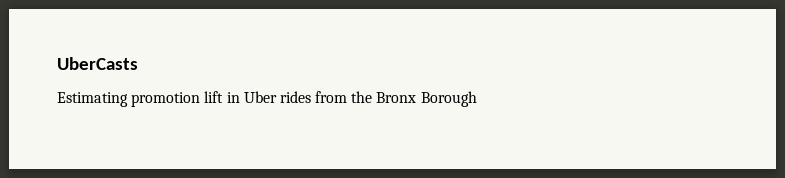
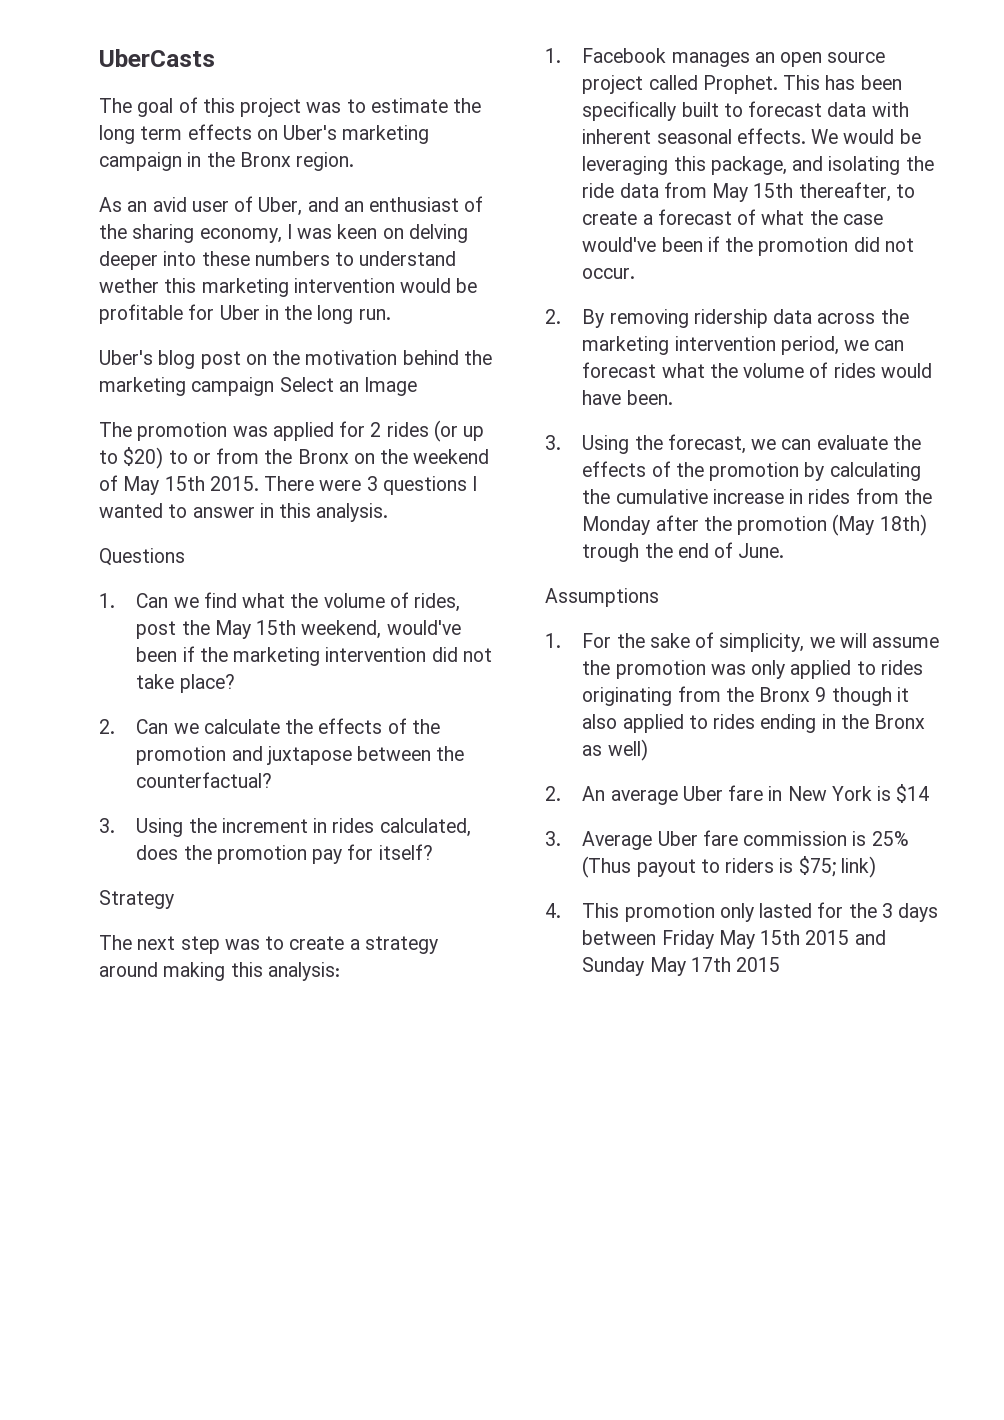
- Estimating promotion lift in Uber rides from the Bronx Borough
+ The goal of this project was to estimate the long term effects on Uber's marketing campaign in the Bronx region.
+ As an avid user of Uber, and an enthusiast of the sharing economy, I was keen on delving deeper into these numbers to understand wether this marketing intervention would be profitable for Uber in the long run.
+ Uber's blog post on the motivation behind the marketing campaign Select an Image
+ The promotion was applied for 2 rides (or up to $20) to or from the Bronx on the weekend of May 15th 2015. There were 3 questions I wanted to answer in this analysis.
+ Questions
+ 1. Can we find what the volume of rides, post the May 15th weekend, would've been if the marketing intervention did not take place?
+ 2. Can we calculate the effects of the promotion and juxtapose between the counterfactual?
+ 3. Using the increment in rides calculated, does the promotion pay for itself?
+ Strategy
+ The next step was to create a strategy around making this analysis:
+ 1. Facebook manages an open source project called Prophet. This has been specifically built to forecast data with inherent seasonal effects. We would be leveraging this package, and isolating the ride data from May 15th thereafter, to create a forecast of what the case would've been if the promotion did not occur.
+ 2. By removing ridership data across the marketing intervention period, we can forecast what the volume of rides would have been.
+ 3. Using the forecast, we can evaluate the effects of the promotion by calculating the cumulative increase in rides from the Monday after the promotion (May 18th) trough the end of June.
+ Assumptions
+ 1. For the sake of simplicity, we will assume the promotion was only applied to rides originating from the Bronx 9 though it also applied to rides ending in the Bronx as well)
+ 2. An average Uber fare in New York is $14
+ 3. Average Uber fare commission is 25% (Thus payout to riders is $75; link)
+ 4. This promotion only lasted for the 3 days between Friday May 15th 2015 and Sunday May 17th 2015

